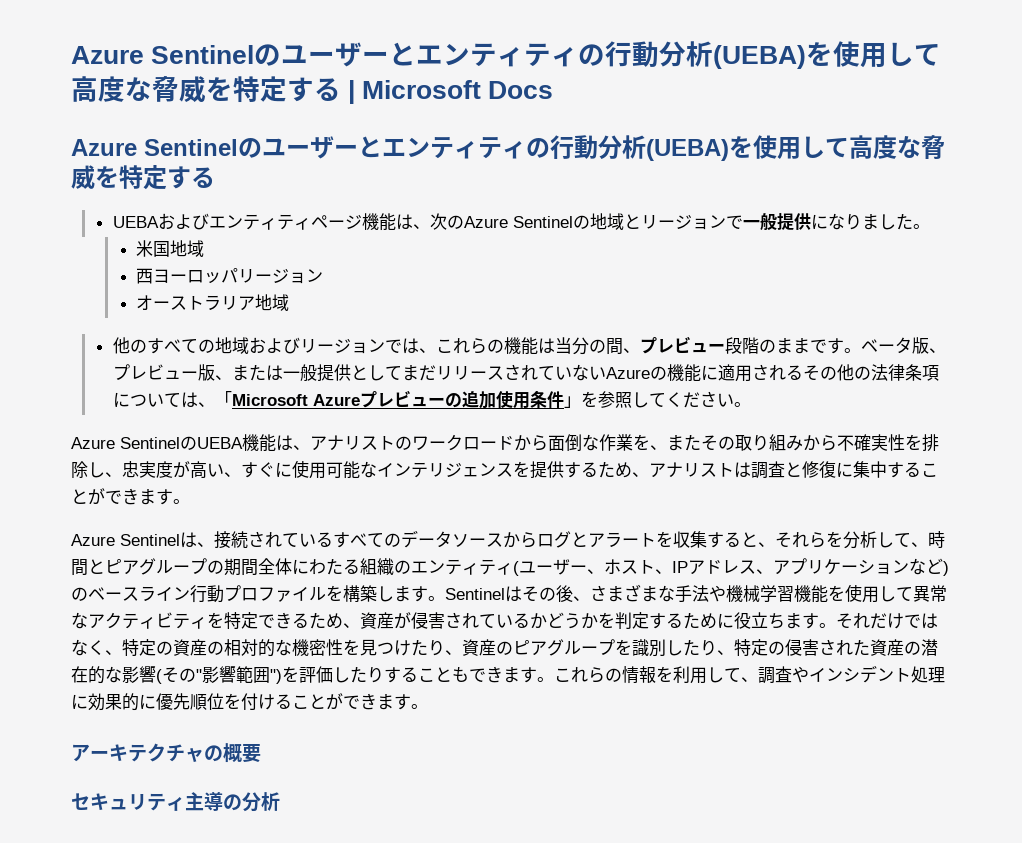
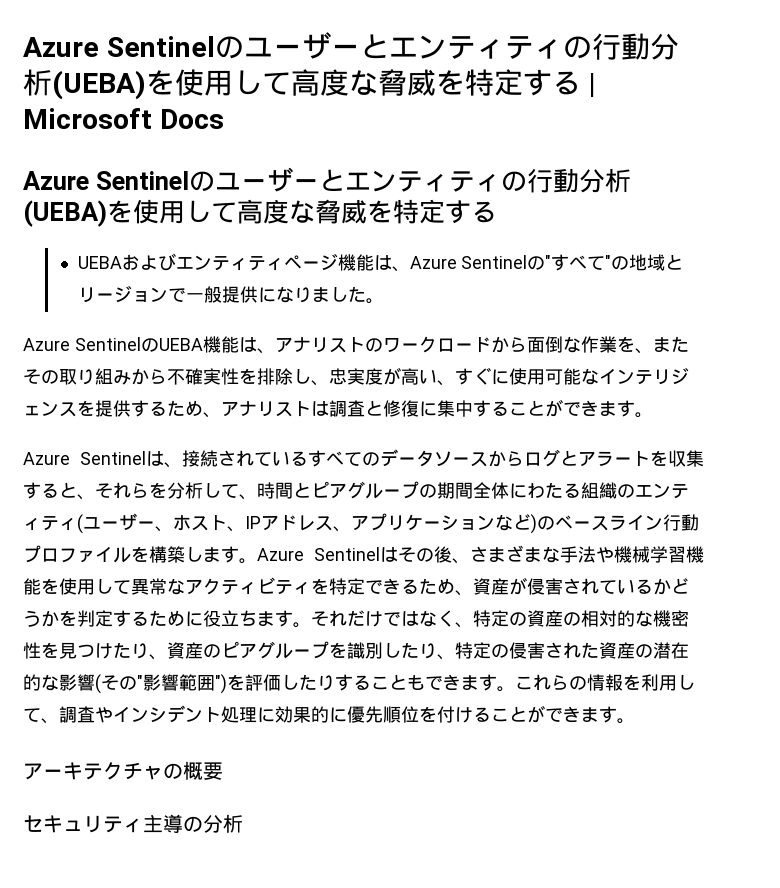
- UEBAおよびエンティティページ機能は、次のAzure Sentinelの地域とリージョンで一般提供になりました。
+ UEBAおよびエンティティページ機能は、Azure Sentinelの"すべて"の地域とリージョンで一般提供になりました。
- 米国地域
- 西ヨーロッパリージョン
- オーストラリア地域
- 他のすべての地域およびリージョンでは、これらの機能は当分の間、プレビュー段階のままです。ベータ版、プレビュー版、または一般提供としてまだリリースされていないAzureの機能に適用されるその他の法律条項については、「Microsoft Azureプレビューの追加使用条件」を参照してください。
- Sentinelはその後、さまざまな手法や機械学習機能を使用して異常なアクティビティを特定できるため、資産が侵害されているかどうかを判定するために役立ちます。
+ Azure Sentinelはその後、さまざまな手法や機械学習機能を使用して異常なアクティビティを特定できるため、資産が侵害されているかどうかを判定するために役立ちます。

